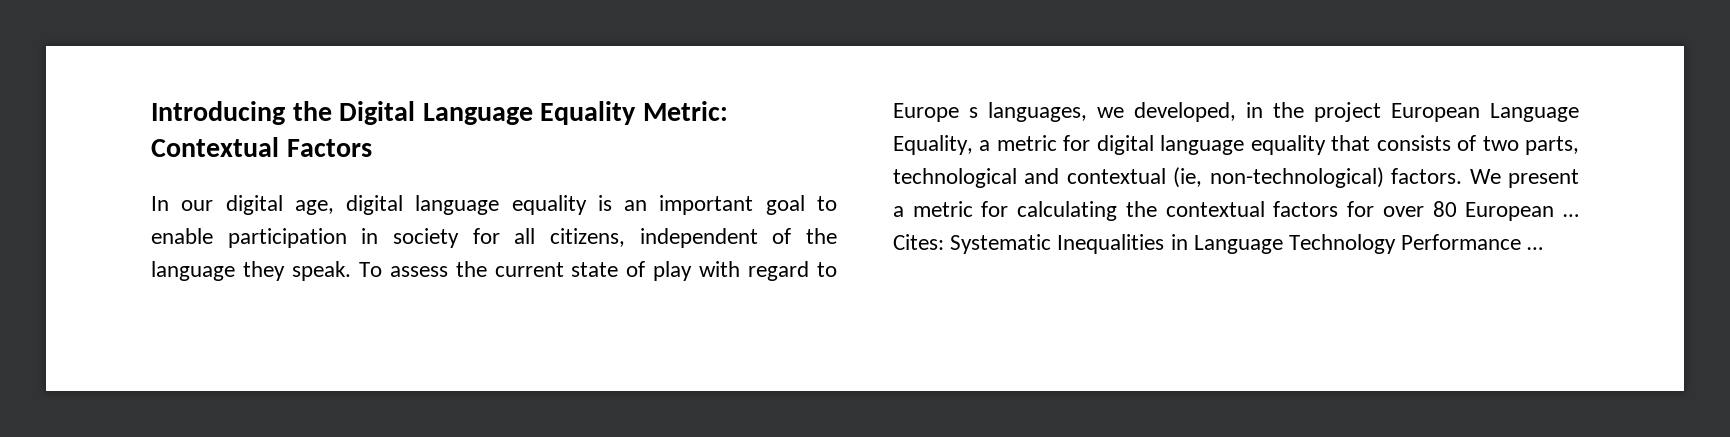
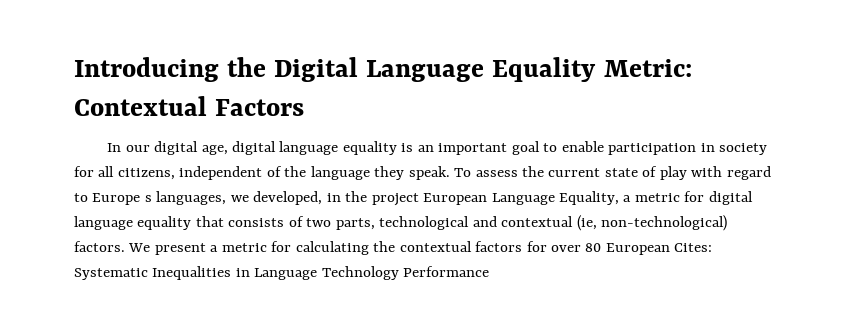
- We present a metric for calculating the contextual factors for over 80 European … Cites: Systematic Inequalities in Language Technology Performance …
+ We present a metric for calculating the contextual factors for over 80 European Cites: Systematic Inequalities in Language Technology Performance

